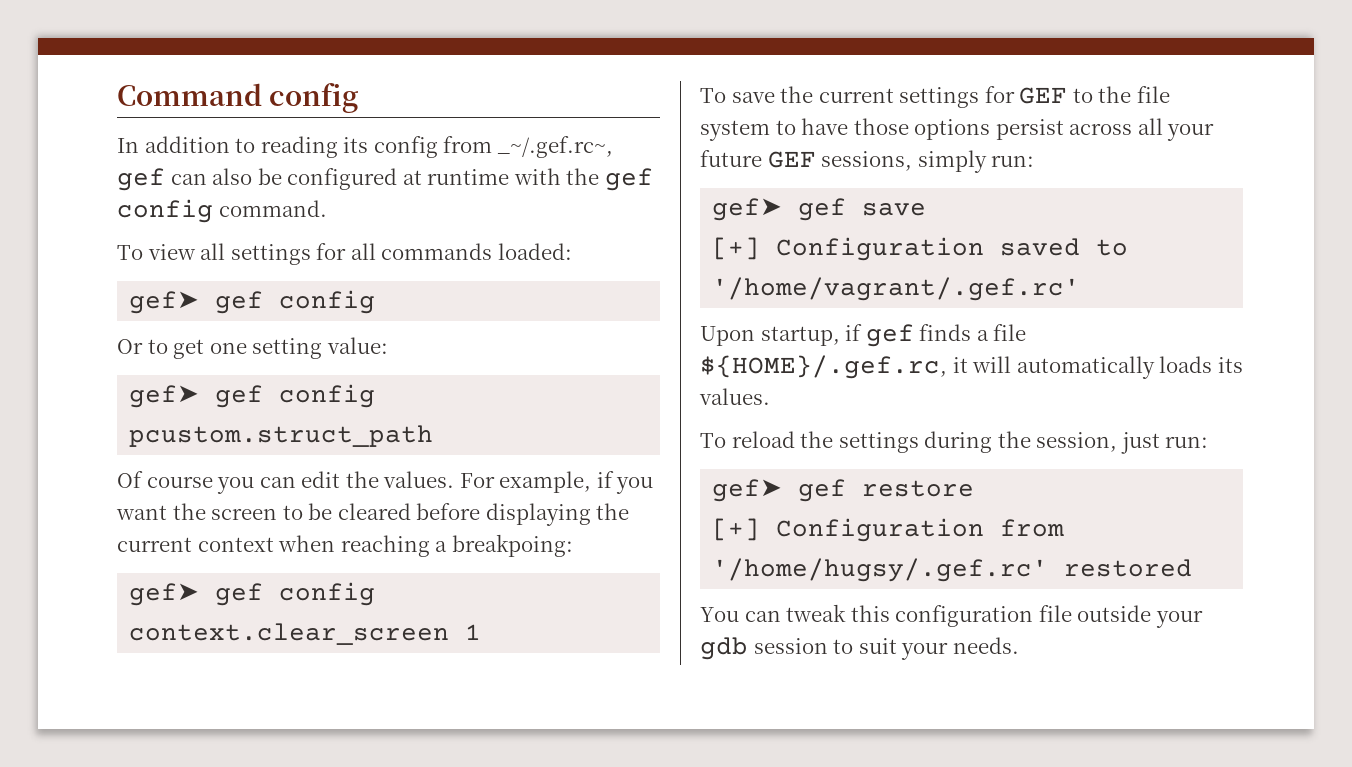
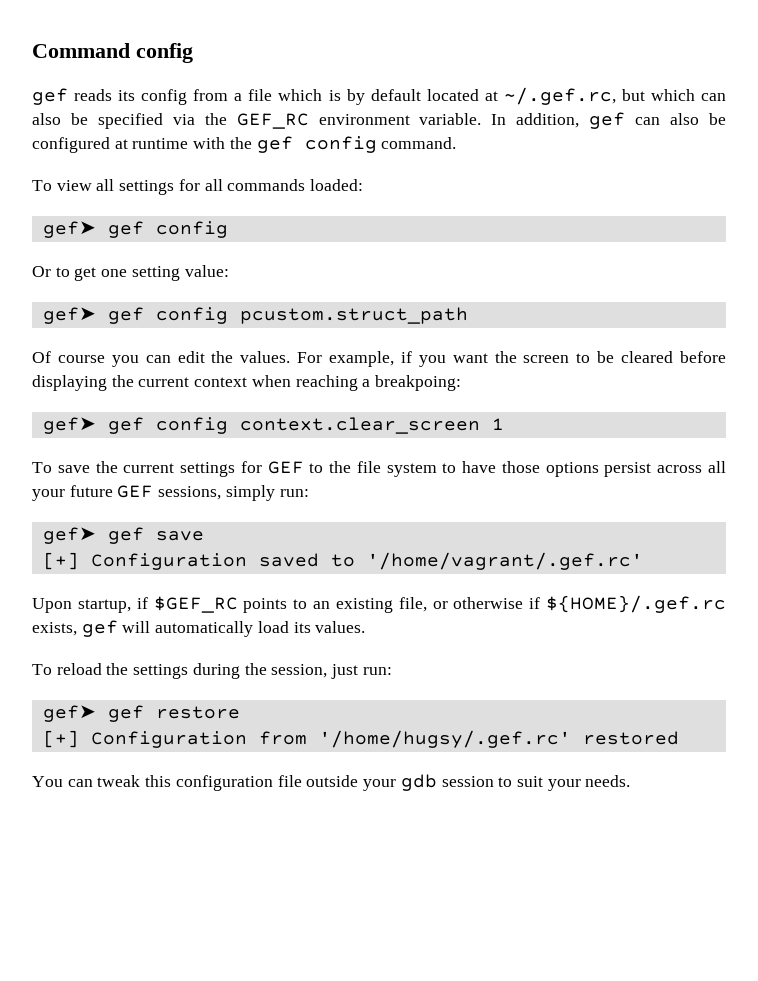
- In addition to reading its config from _~/.gef.rc~, gef can also be configured at runtime with the gef config command.
+ gef reads its config from a file which is by default located at ~/.gef.rc, but which can also be specified via the GEF_RC environment variable. In addition, gef can also be configured at runtime with the gef config command.
- Upon startup, if gef finds a file ${HOME}/.gef.rc, it will automatically loads its values.
+ Upon startup, if $GEF_RC points to an existing file, or otherwise if ${HOME}/.gef.rc exists, gef will automatically load its values.

